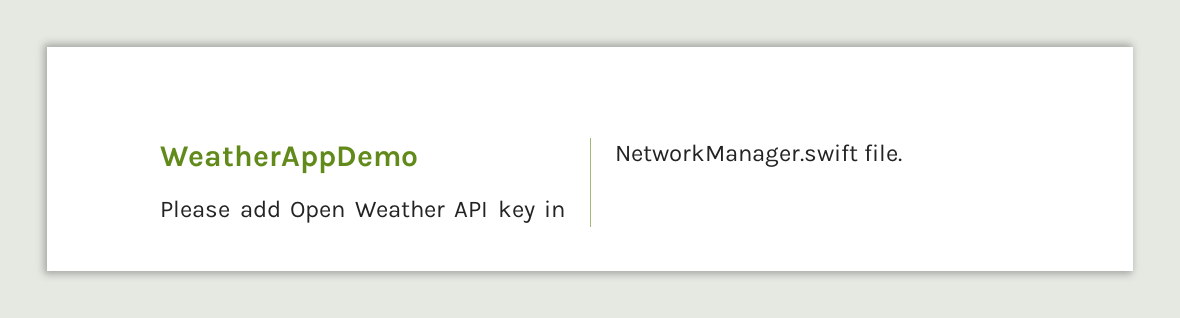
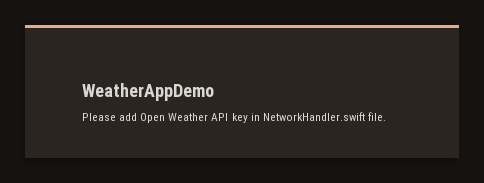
- Please add Open Weather API key in NetworkManager.swift file.
+ Please add Open Weather API key in NetworkHandler.swift file.

